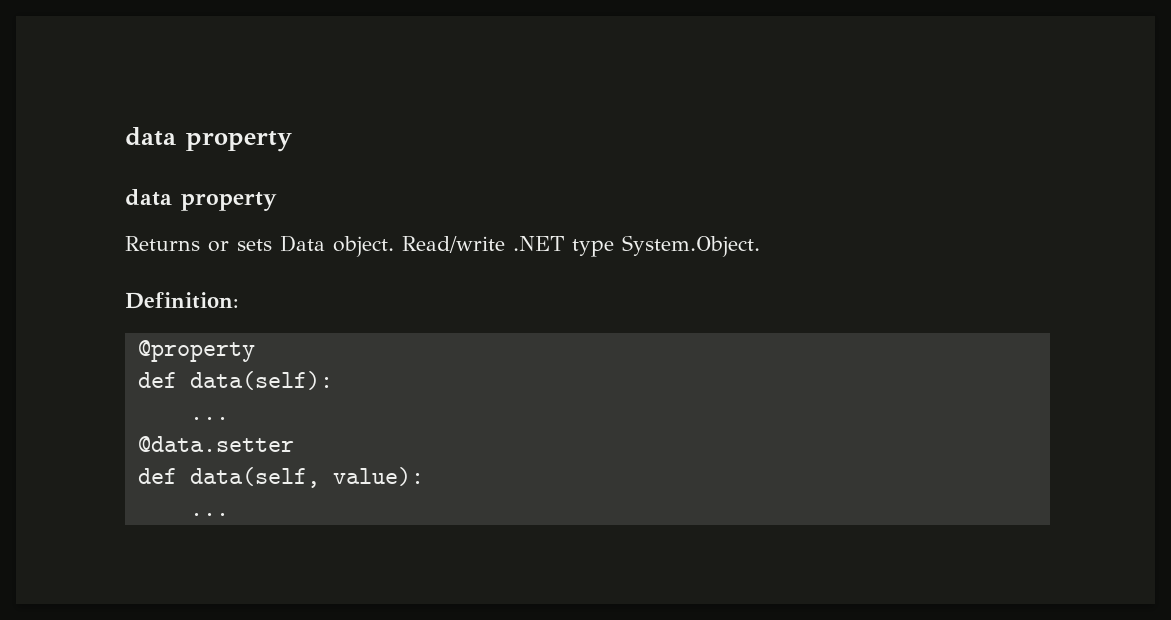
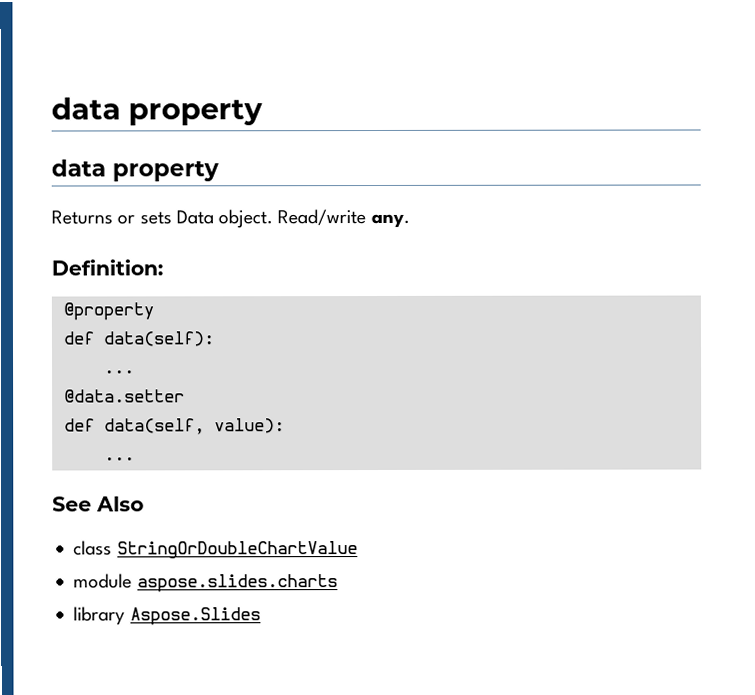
- Read/write .NET type System.Object.
+ Read/write any.
+ See Also
+ class StringOrDoubleChartValue
+ module aspose.slides.charts
+ library Aspose.Slides

